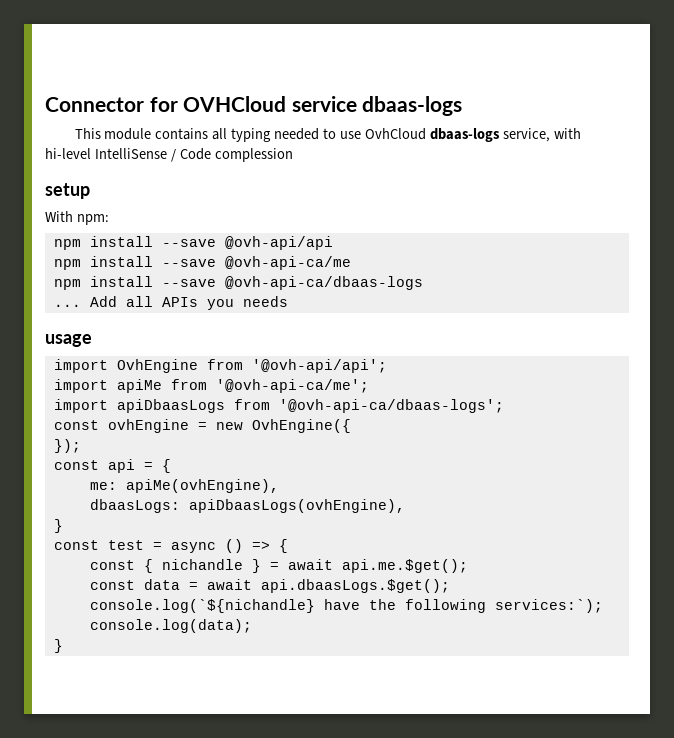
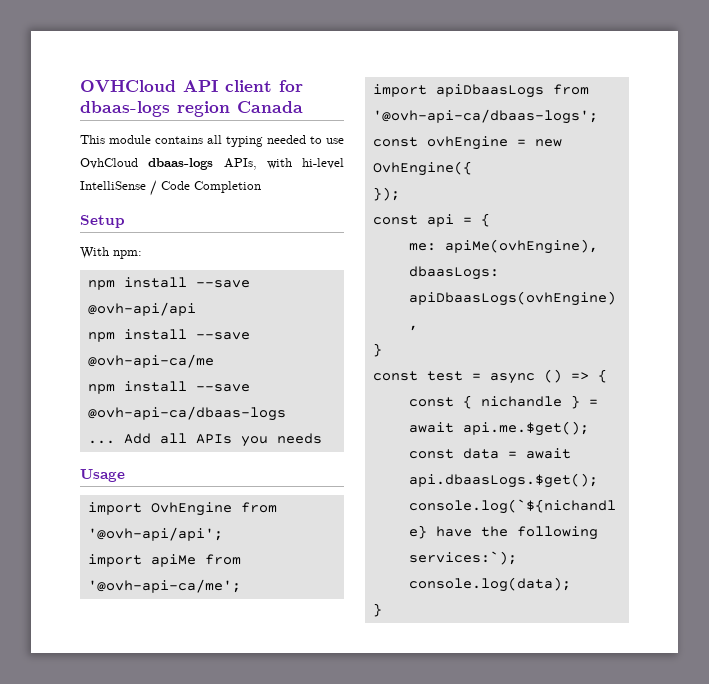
- Connector for OVHCloud service dbaas-logs
+ OVHCloud API client for dbaas-logs region Canada
- This module contains all typing needed to use OvhCloud dbaas-logs service, with hi-level IntelliSense / Code complession
- setup
+ This module contains all typing needed to use OvhCloud dbaas-logs APIs, with hi-level IntelliSense / Code Completion
+ Setup
- usage
+ Usage

